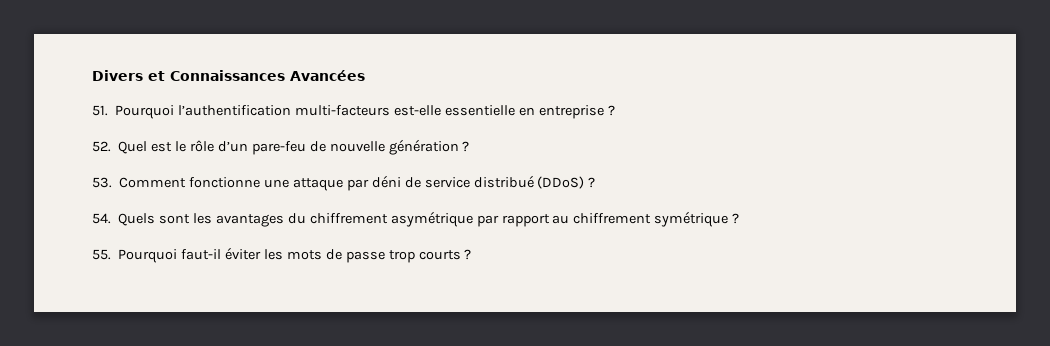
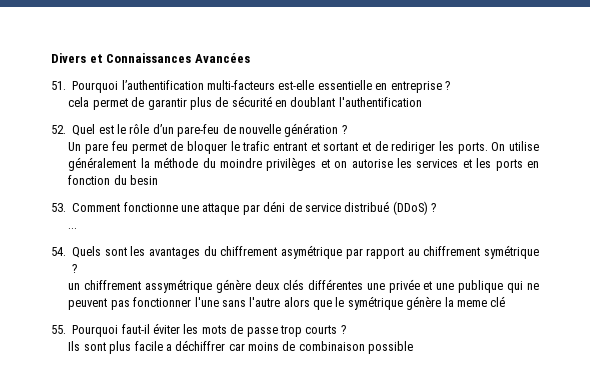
+ cela permet de garantir plus de sécurité en doublant l'authentification
+ Un pare feu permet de bloquer le trafic entrant et sortant et de rediriger les ports. On utilise généralement la méthode du moindre privilèges et on autorise les services et les ports en fonction du besin
+ ...
+ un chiffrement assymétrique génère deux clés différentes une privée et une publique qui ne peuvent pas fonctionner l'une sans l'autre alors que le symétrique génère la meme clé
+ Ils sont plus facile a déchiffrer car moins de combinaison possible

